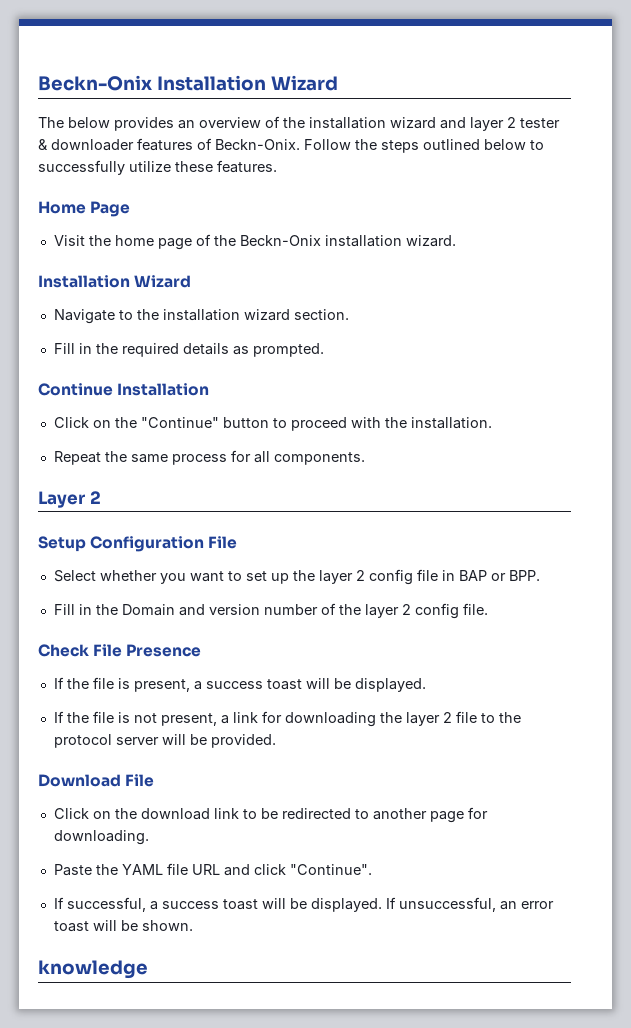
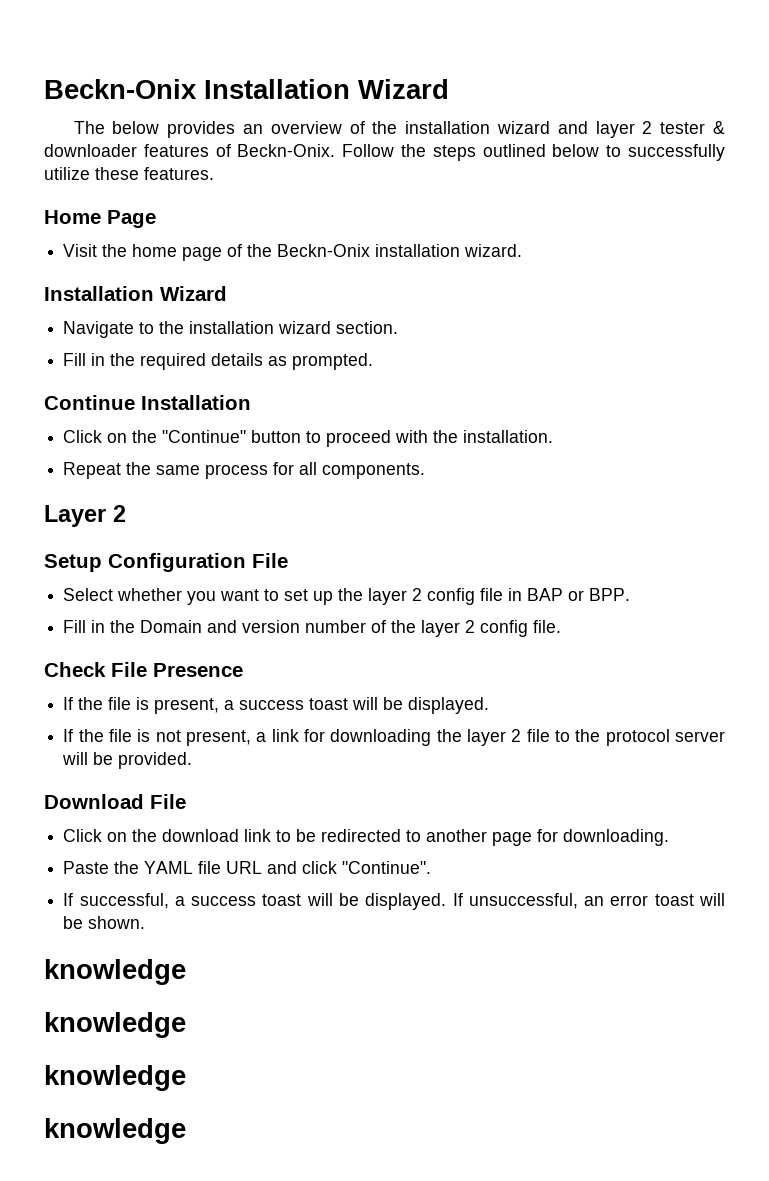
  If unsuccessful, an error toast will be shown.
+ knowledge
+ knowledge
+ knowledge

